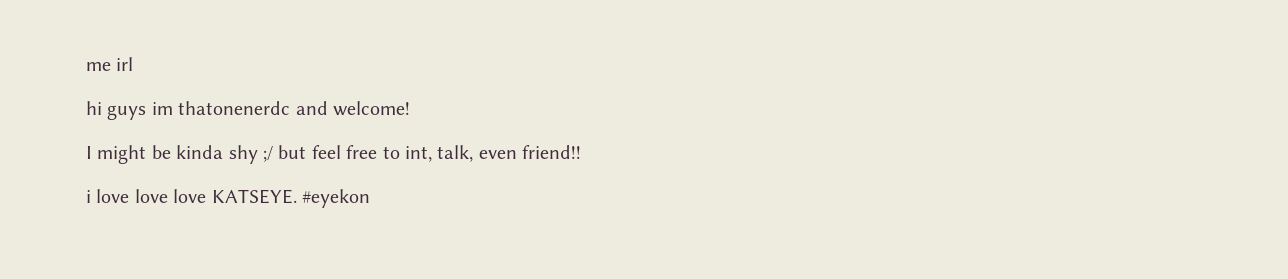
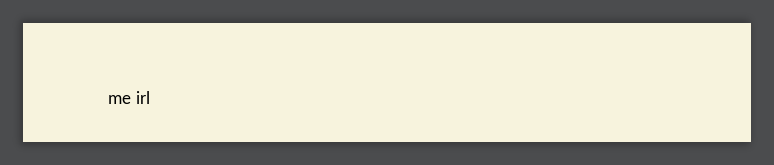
- hi guys im thatonenerdc and welcome!
- I might be kinda shy ;/ but feel free to int, talk, even friend!!
- i love love love KATSEYE. #eyekon

